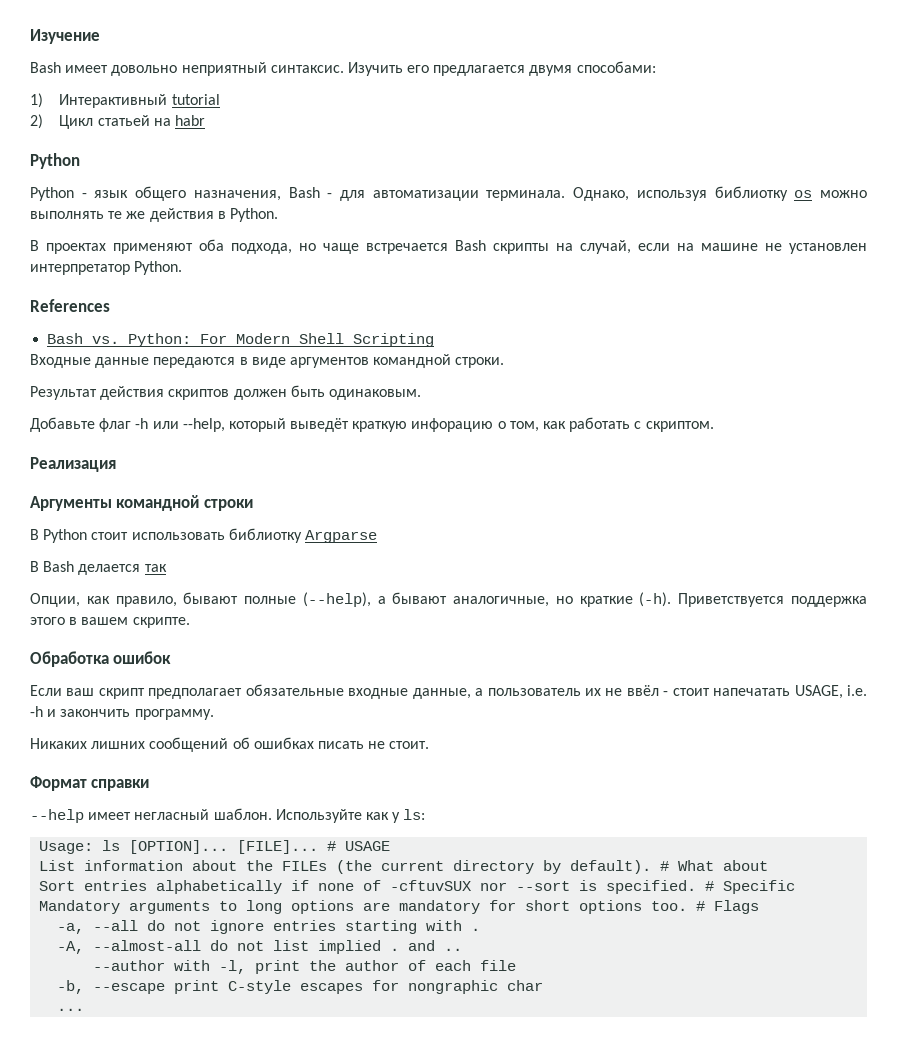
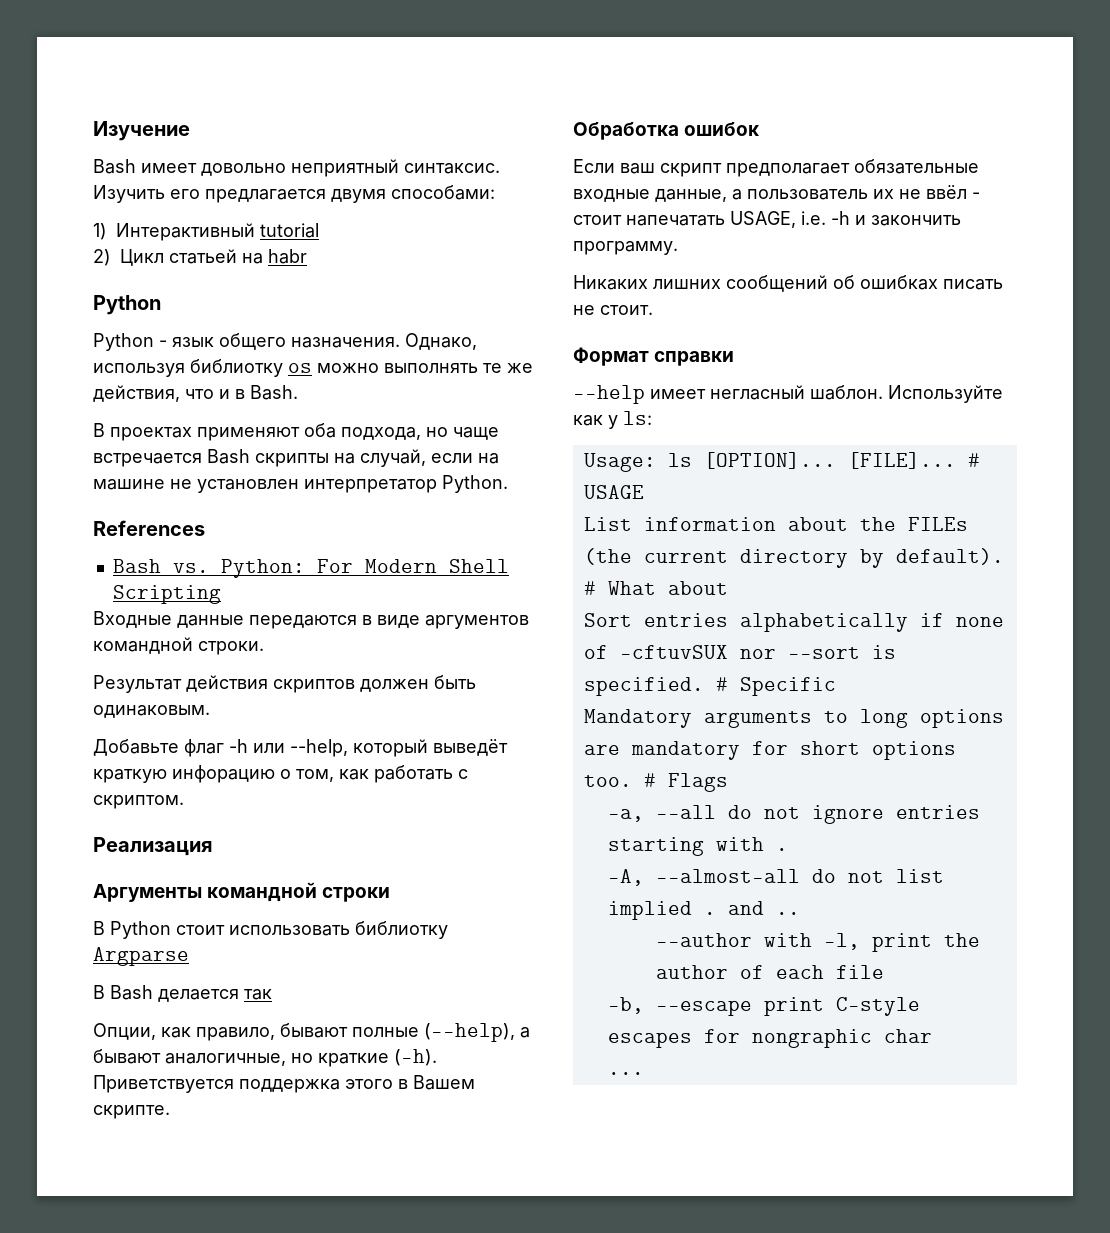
- Python - язык общего назначения, Bash - для автоматизации терминала.
+ Python - язык общего назначения.
- Однако, используя библиотку os можно выполнять те же действия в Python.
+ Однако, используя библиотку os можно выполнять те же действия, что и в Bash.
- Приветствуется поддержка этого в вашем скрипте.
+ Приветствуется поддержка этого в Вашем скрипте.

